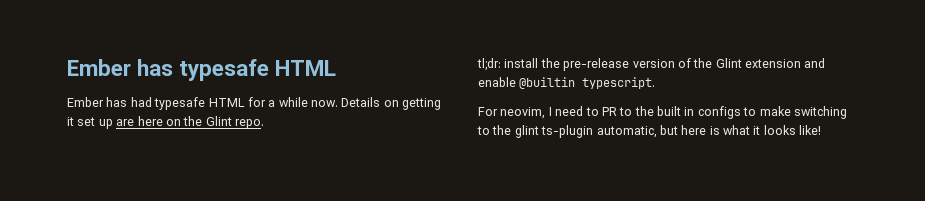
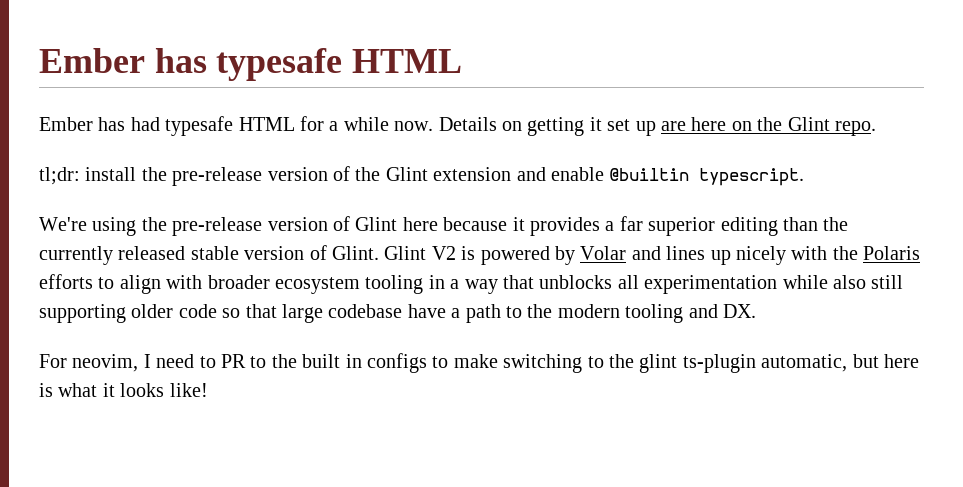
+ We're using the pre-release version of Glint here because it provides a far superior editing than the currently released stable version of Glint. Glint V2 is powered by Volar and lines up nicely with the Polaris efforts to align with broader ecosystem tooling in a way that unblocks all experimentation while also still supporting older code so that large codebase have a path to the modern tooling and DX.

